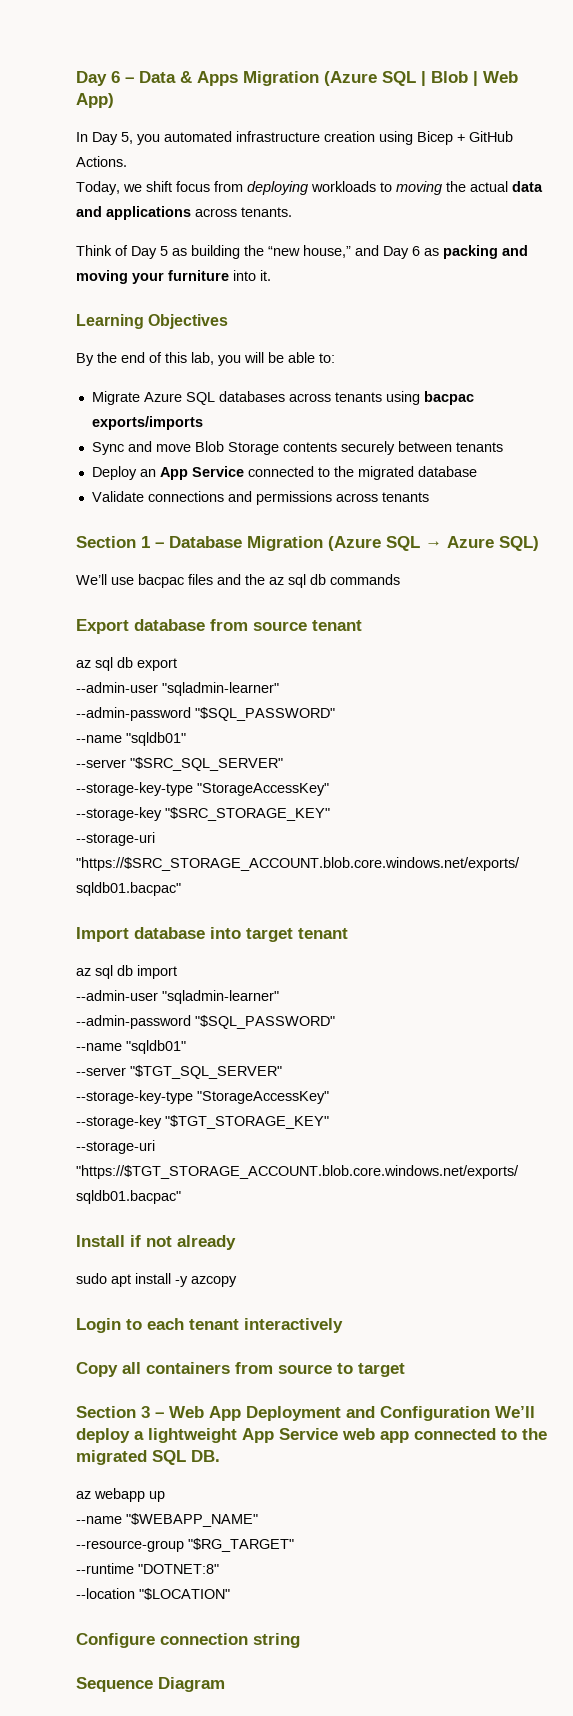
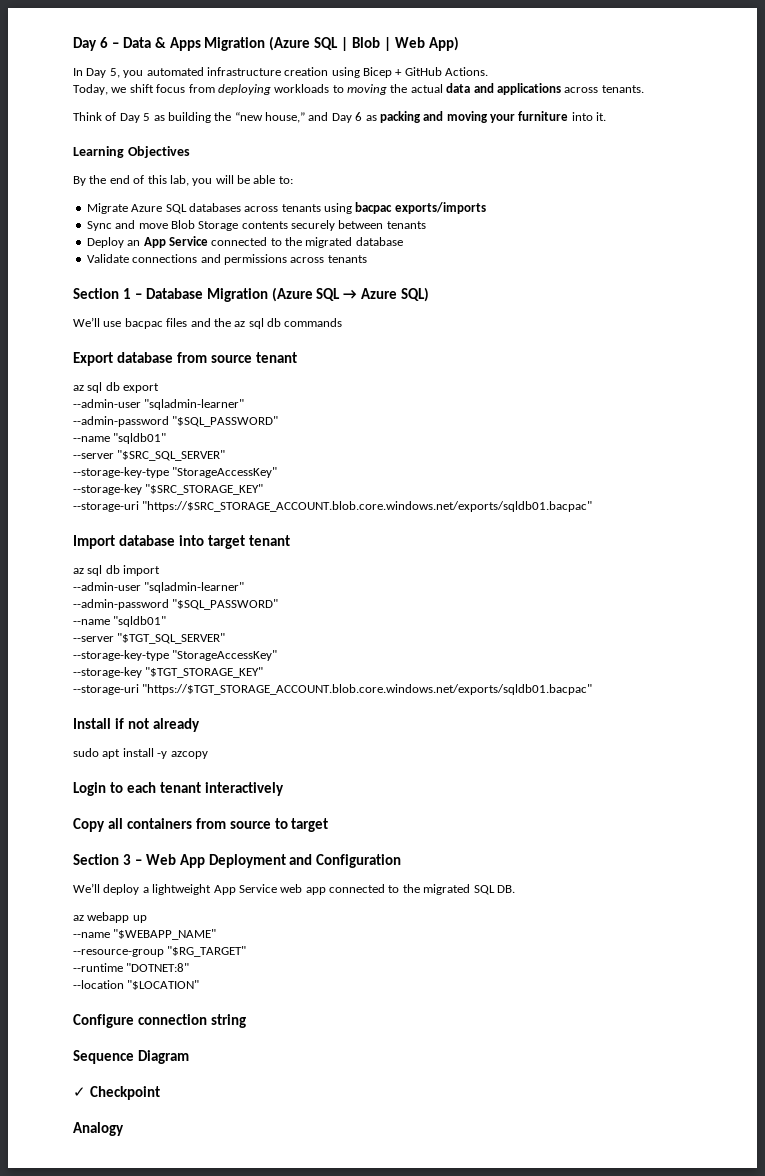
- Section 3 – Web App Deployment and Configuration We’ll deploy a lightweight App Service web app connected to the migrated SQL DB.
+ Section 3 – Web App Deployment and Configuration
+ We’ll deploy a lightweight App Service web app connected to the migrated SQL DB.
+ ✓ Checkpoint
+ Analogy

